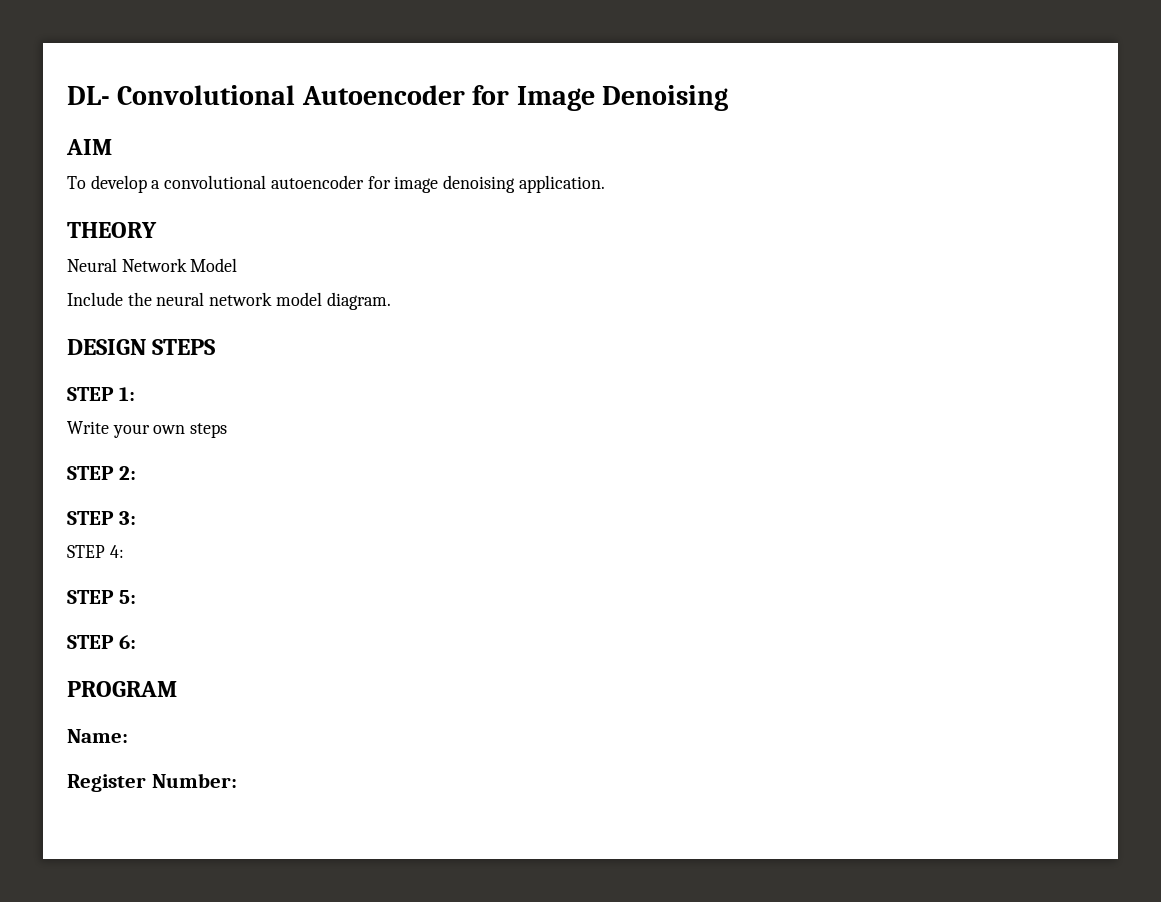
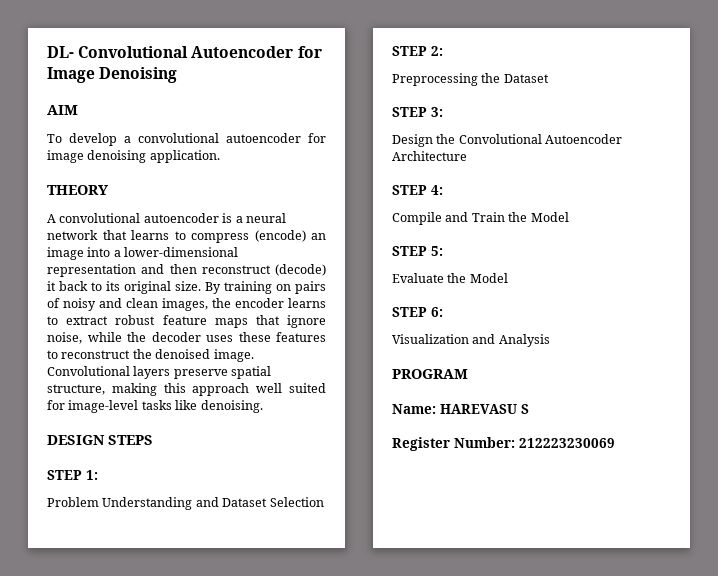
- Neural Network Model
- Include the neural network model diagram.
+ A convolutional autoencoder is a neural network that learns to compress (encode) an image into a lower‐dimensional representation and then reconstruct (decode) it back to its original size. By training on pairs of noisy and clean images, the encoder learns to extract robust feature maps that ignore noise, while the decoder uses these features to reconstruct the denoised image. Convolutional layers preserve spatial structure, making this approach well suited for image‐level tasks like denoising.
- Write your own steps
+ Problem Understanding and Dataset Selection
+ Preprocessing the Dataset
+ Design the Convolutional Autoencoder Architecture
  STEP 4:
+ Compile and Train the Model
+ Evaluate the Model
+ Visualization and Analysis
- Name:
+ Name: HAREVASU S
- Register Number:
+ Register Number: 212223230069

